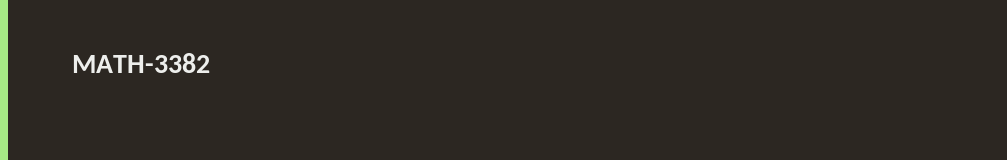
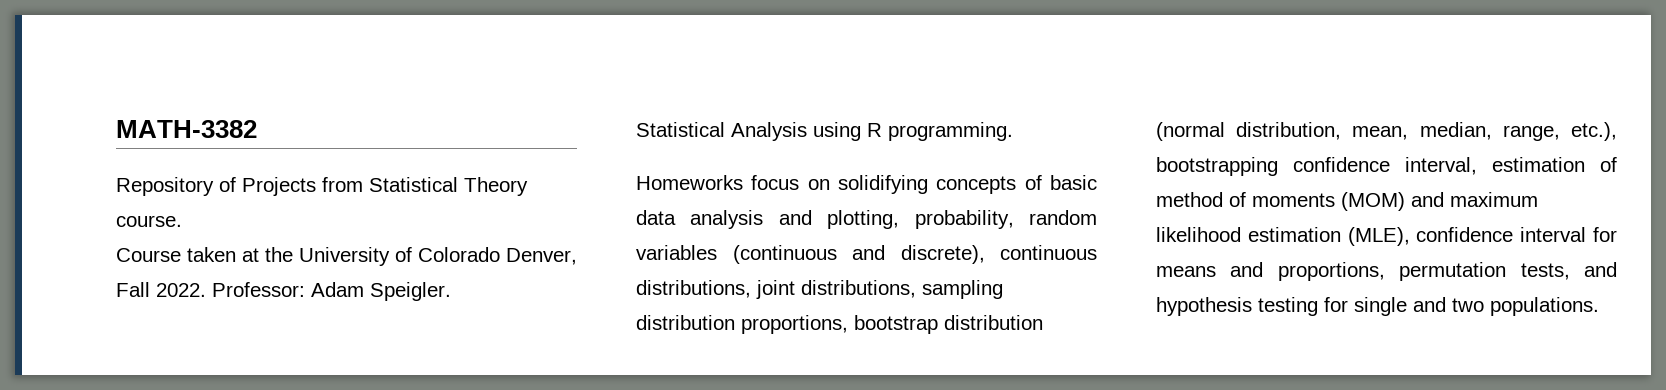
+ Repository of Projects from Statistical Theory course.
+ Course taken at the University of Colorado Denver, Fall 2022. Professor: Adam Speigler.
+ Statistical Analysis using R programming.
+ Homeworks focus on solidifying concepts of basic data analysis and plotting, probability, random variables (continuous and discrete), continuous distributions, joint distributions, sampling distribution proportions, bootstrap distribution (normal distribution, mean, median, range, etc.), bootstrapping confidence interval, estimation of method of moments (MOM) and maximum likelihood estimation (MLE), confidence interval for means and proportions, permutation tests, and hypothesis testing for single and two populations.

